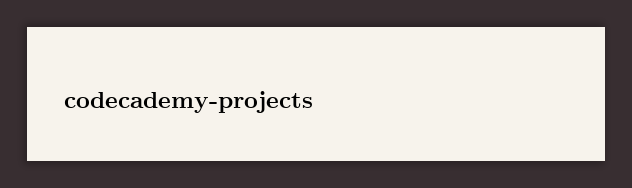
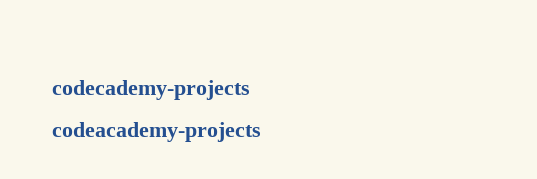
+ codeacademy-projects

